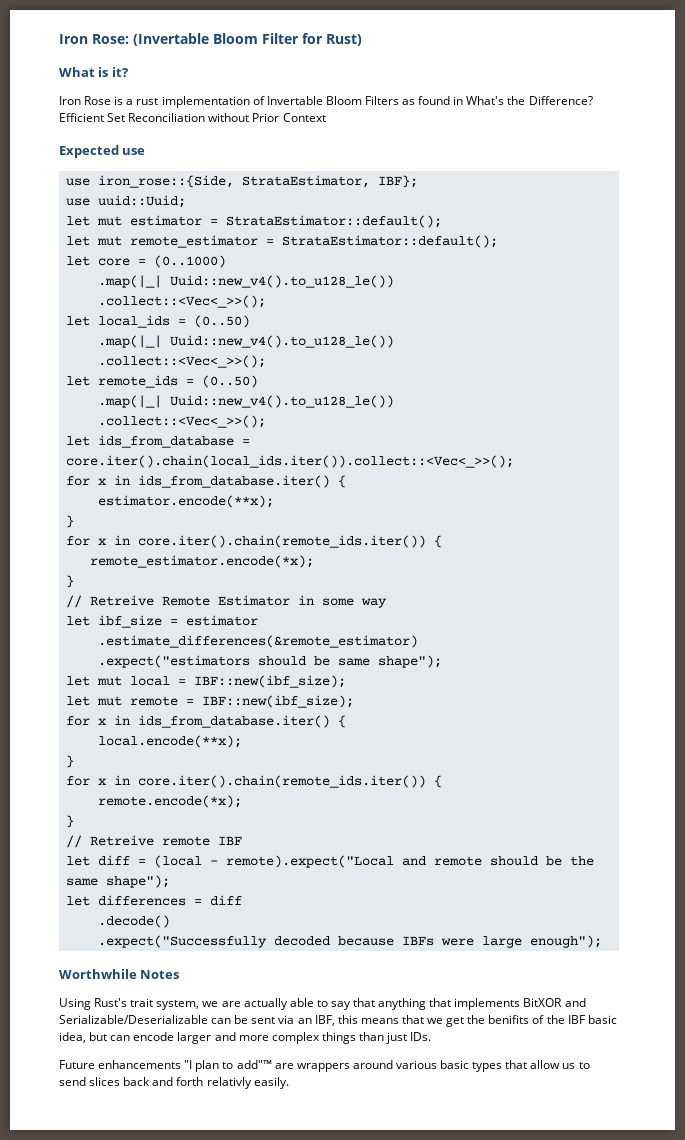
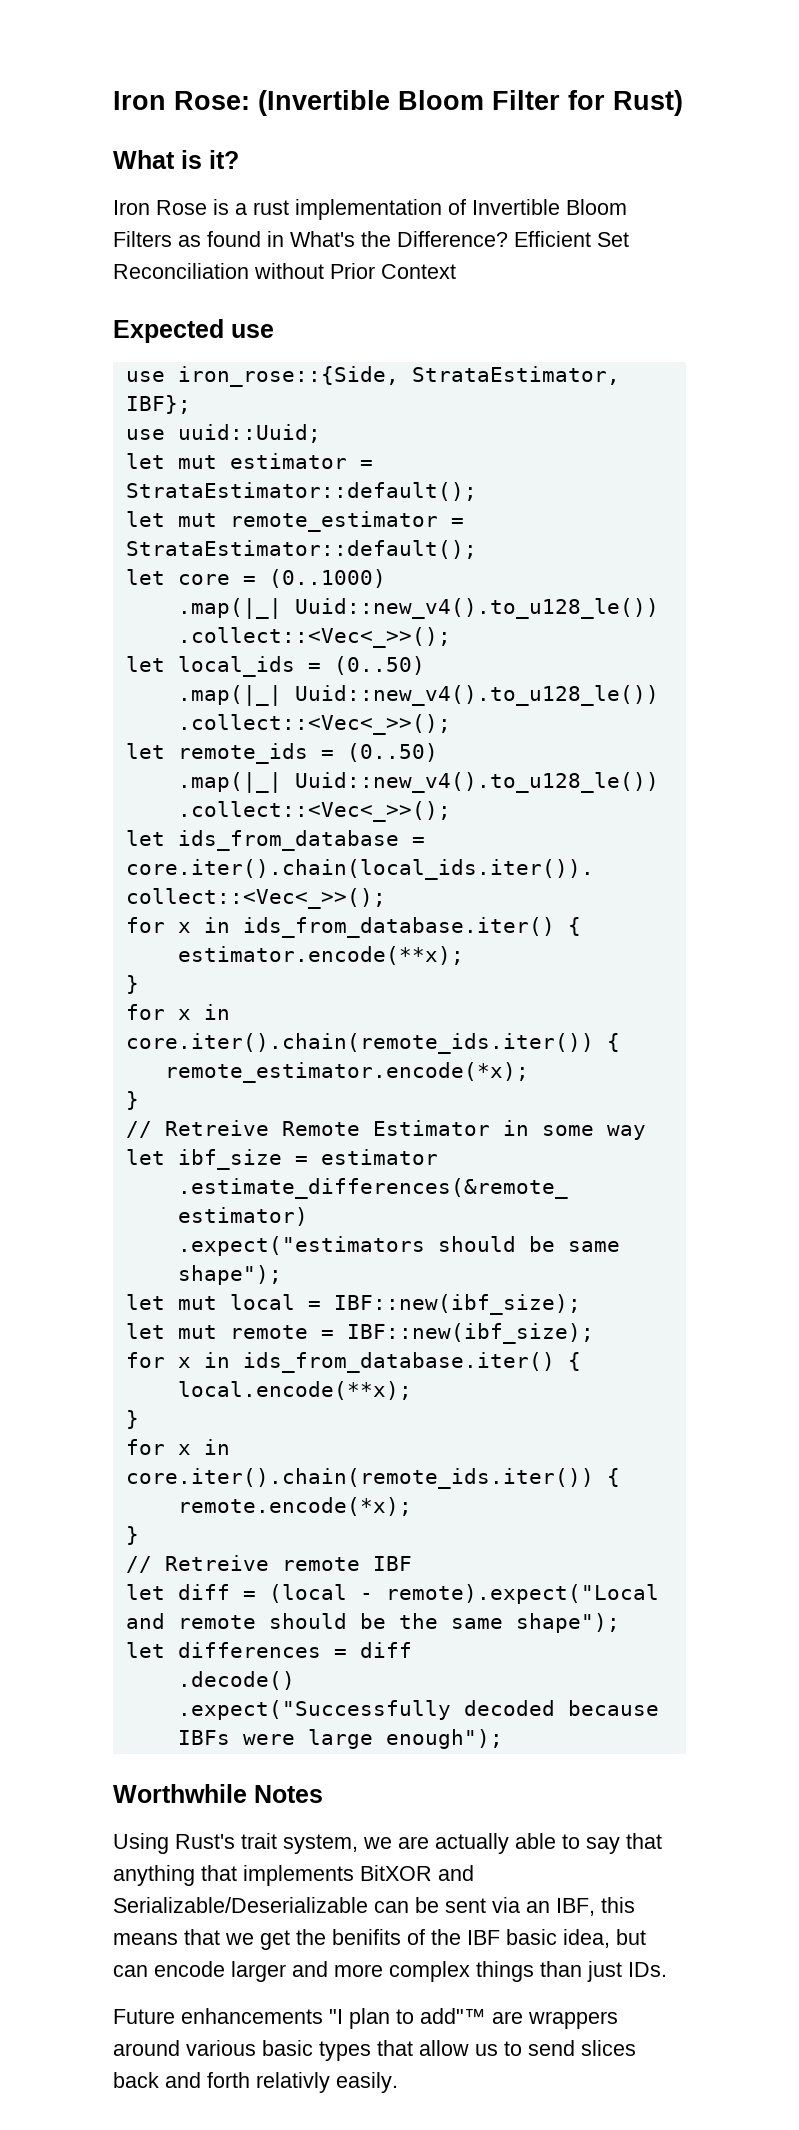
- Iron Rose: (Invertable Bloom Filter for Rust)
+ Iron Rose: (Invertible Bloom Filter for Rust)
- Iron Rose is a rust implementation of Invertable Bloom Filters as found in What's the Difference?
+ Iron Rose is a rust implementation of Invertible Bloom Filters as found in What's the Difference?

